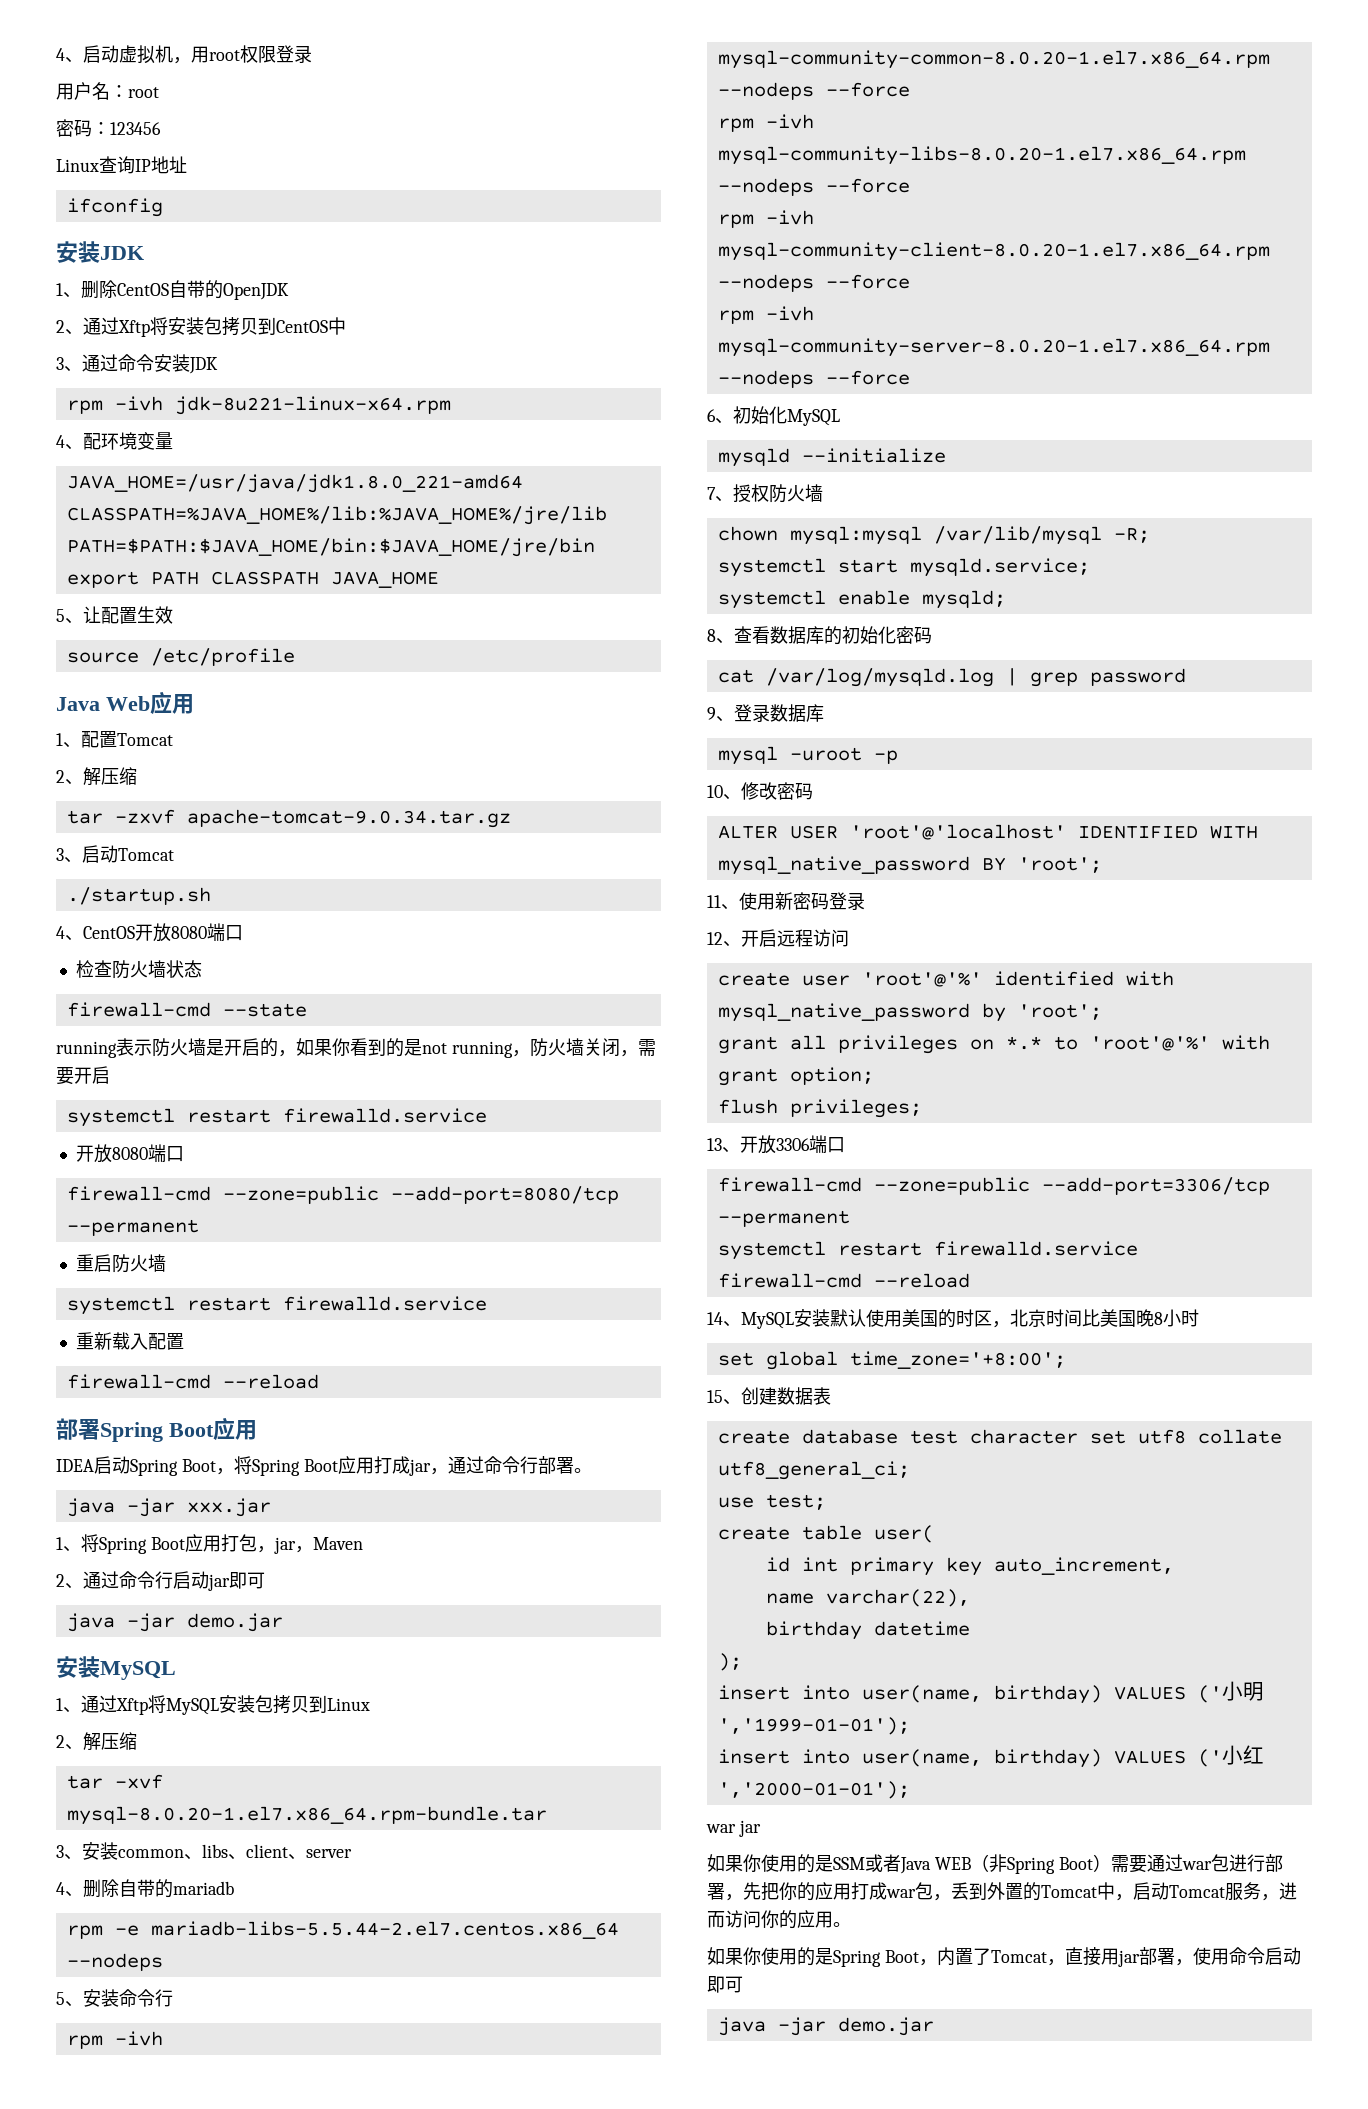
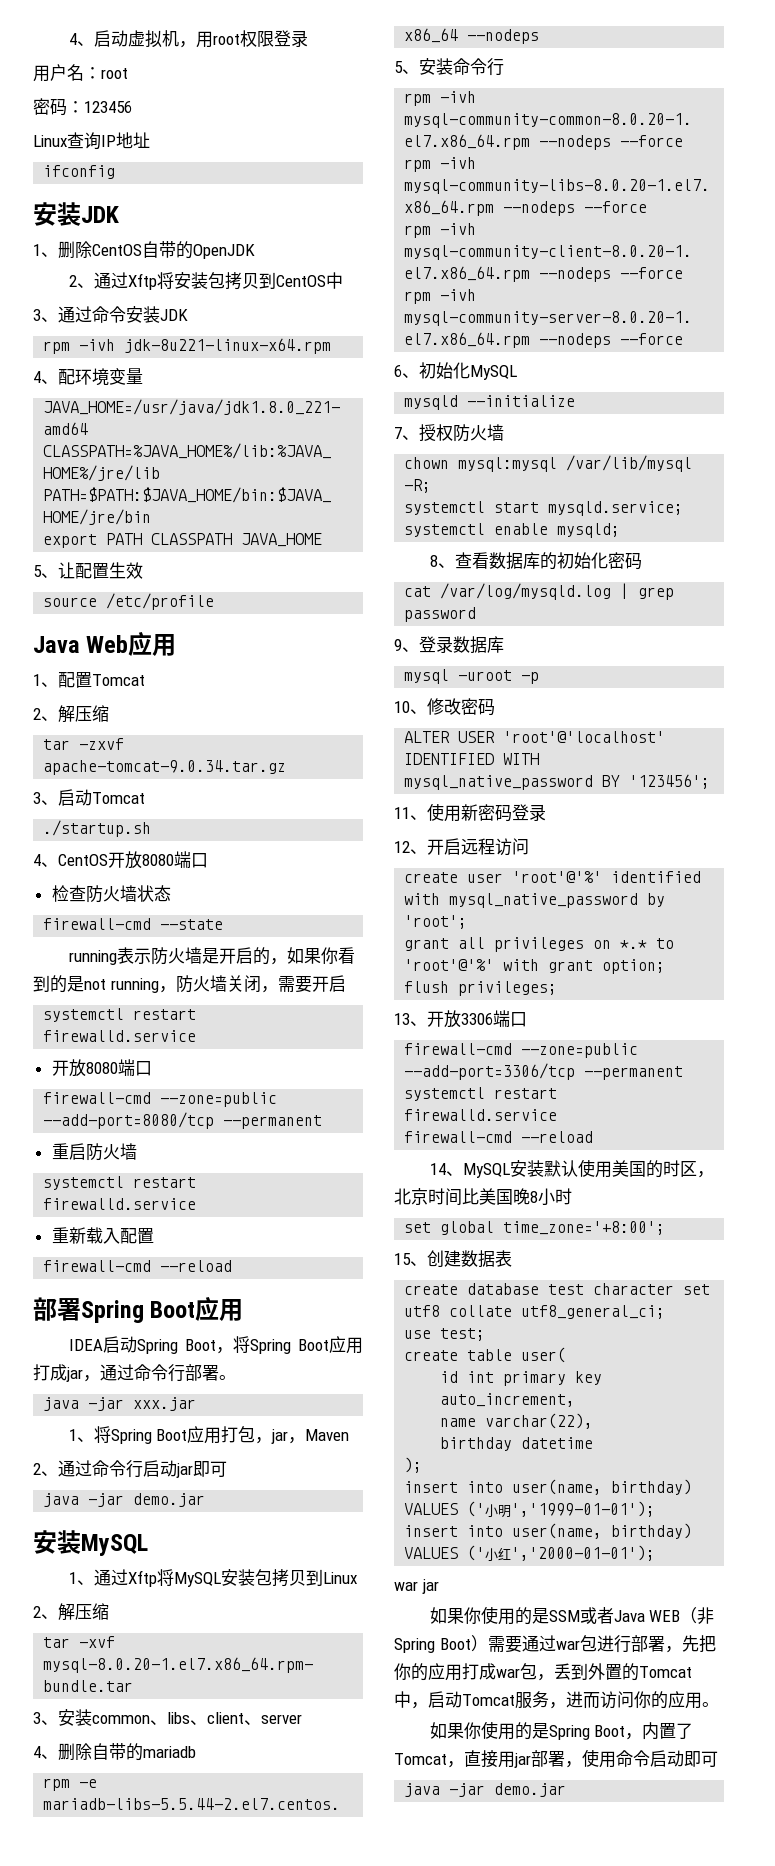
- ALTER USER 'root'@'localhost' IDENTIFIED WITH mysql_native_password BY 'root';
+ ALTER USER 'root'@'localhost' IDENTIFIED WITH mysql_native_password BY '123456';

